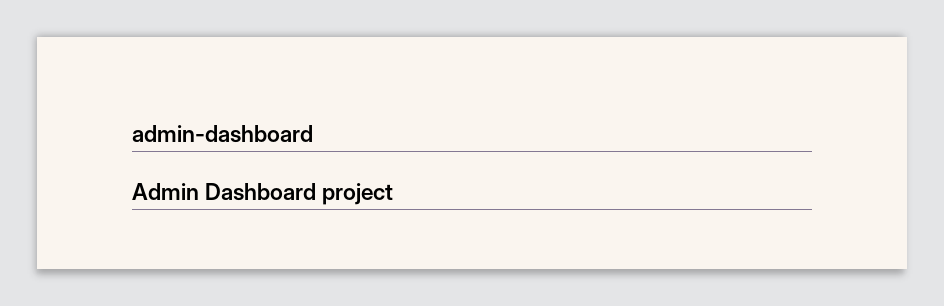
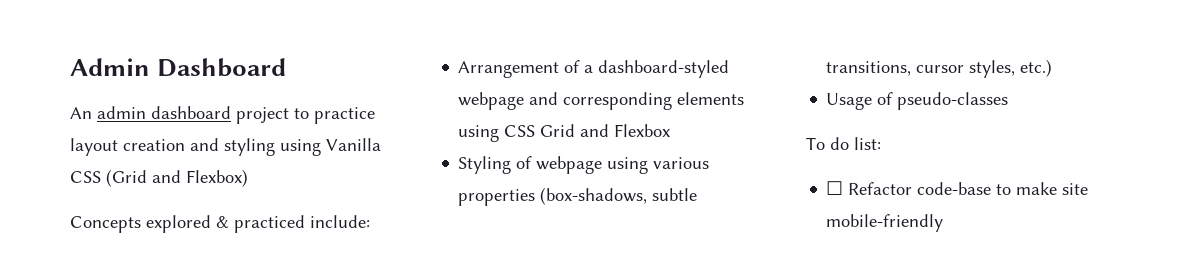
- admin-dashboard
- Admin Dashboard project
+ Admin Dashboard
+ An admin dashboard project to practice layout creation and styling using Vanilla CSS (Grid and Flexbox)
+ Concepts explored & practiced include:
+ Arrangement of a dashboard-styled webpage and corresponding elements using CSS Grid and Flexbox
+ Styling of webpage using various properties (box-shadows, subtle transitions, cursor styles, etc.)
+ Usage of pseudo-classes
+ To do list:
+ ☐ Refactor code-base to make site mobile-friendly

